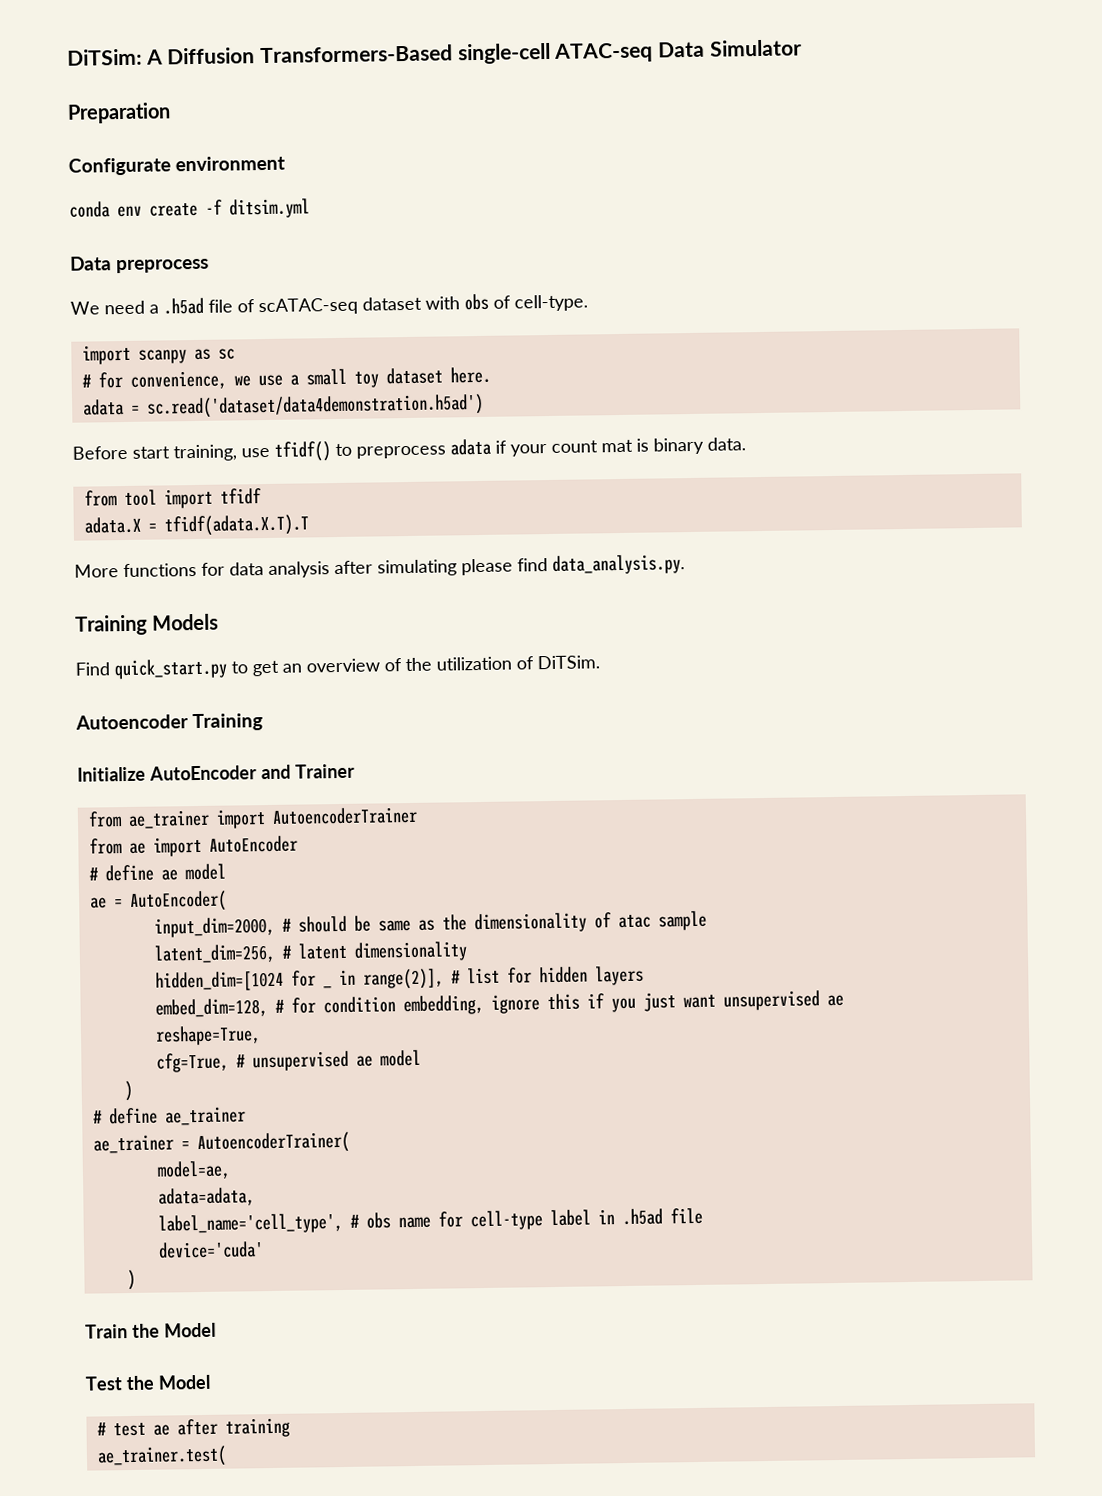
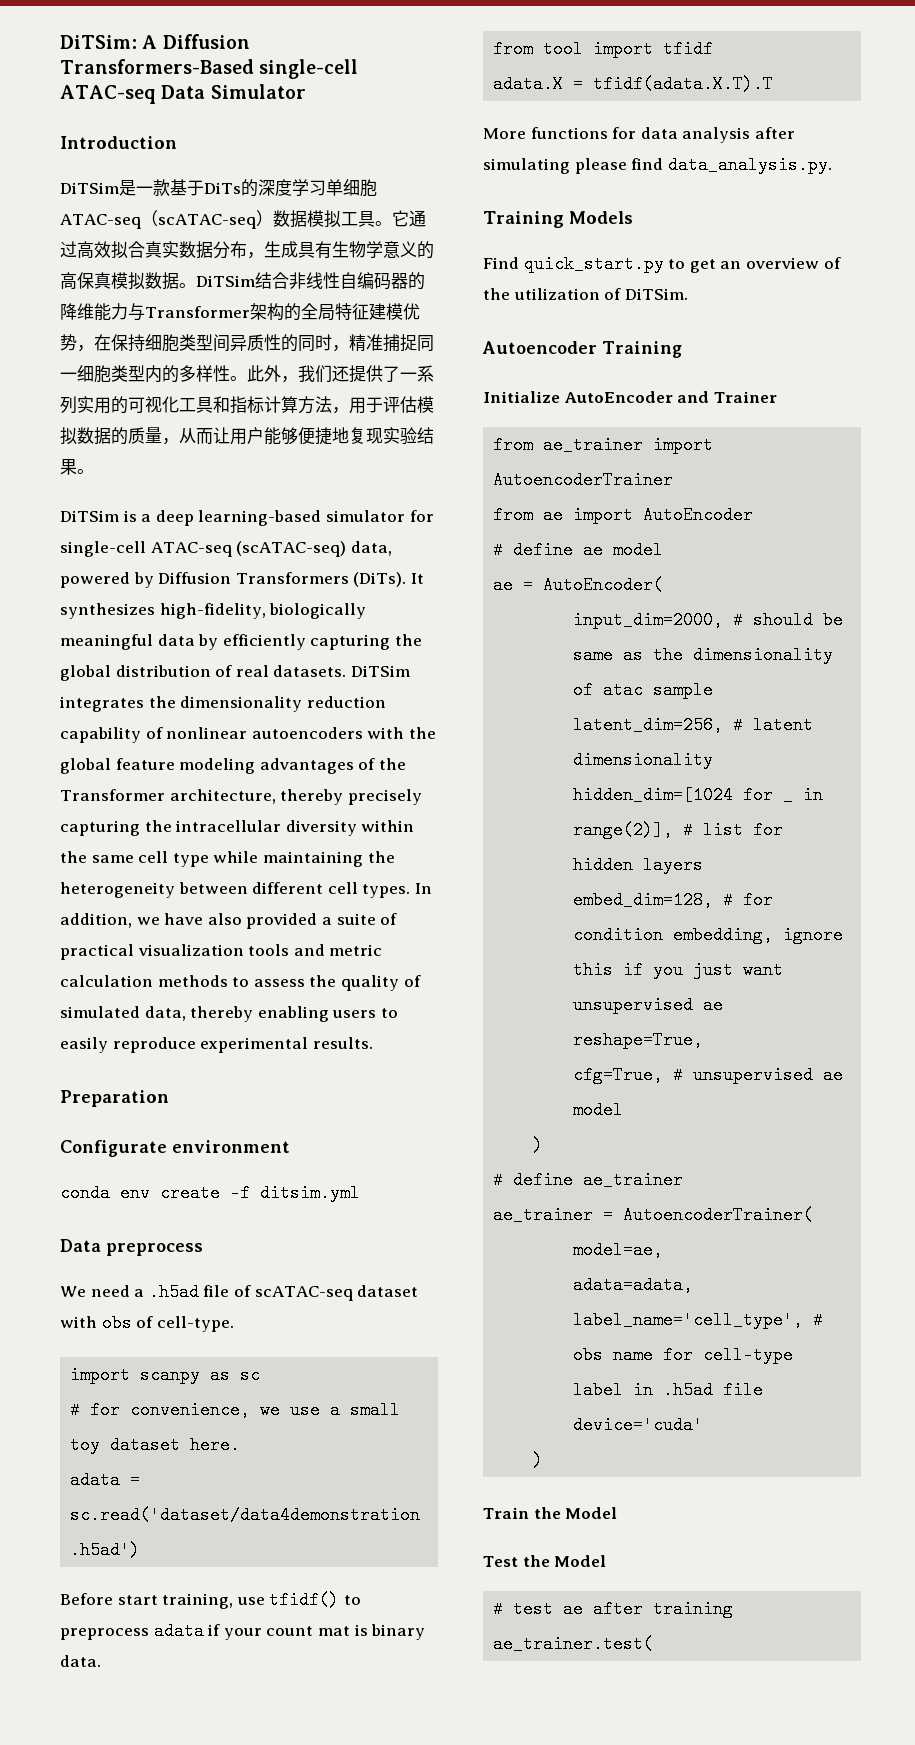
+ Introduction
+ DiTSim是一款基于DiTs的深度学习单细胞ATAC-seq（scATAC-seq）数据模拟工具。它通过高效拟合真实数据分布，生成具有生物学意义的高保真模拟数据。DiTSim结合非线性自编码器的降维能力与Transformer架构的全局特征建模优势，在保持细胞类型间异质性的同时，精准捕捉同一细胞类型内的多样性。此外，我们还提供了一系列实用的可视化工具和指标计算方法，用于评估模拟数据的质量，从而让用户能够便捷地复现实验结果。
+ DiTSim is a deep learning-based simulator for single-cell ATAC-seq (scATAC-seq) data, powered by Diffusion Transformers (DiTs). It synthesizes high-fidelity, biologically meaningful data by efficiently capturing the global distribution of real datasets. DiTSim integrates the dimensionality reduction capability of nonlinear autoencoders with the global feature modeling advantages of the Transformer architecture, thereby precisely capturing the intracellular diversity within the same cell type while maintaining the heterogeneity between different cell types. In addition, we have also provided a suite of practical visualization tools and metric calculation methods to assess the quality of simulated data, thereby enabling users to easily reproduce experimental results.

